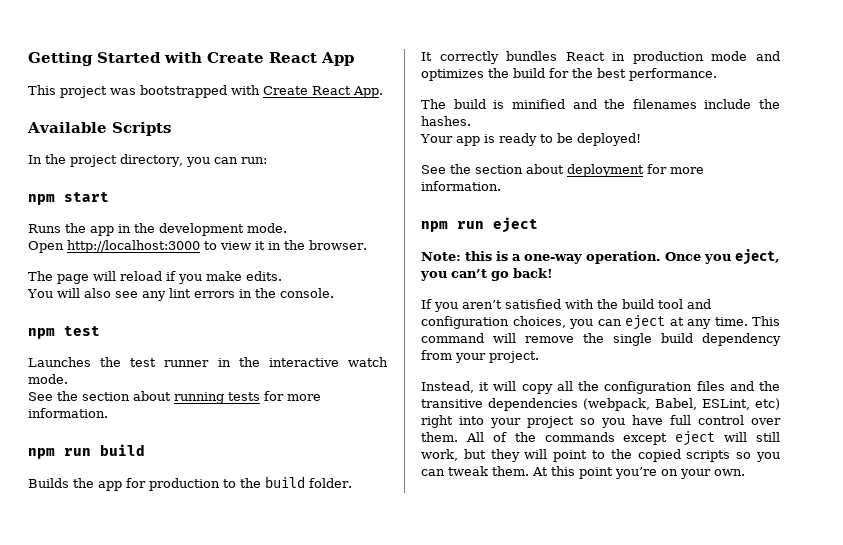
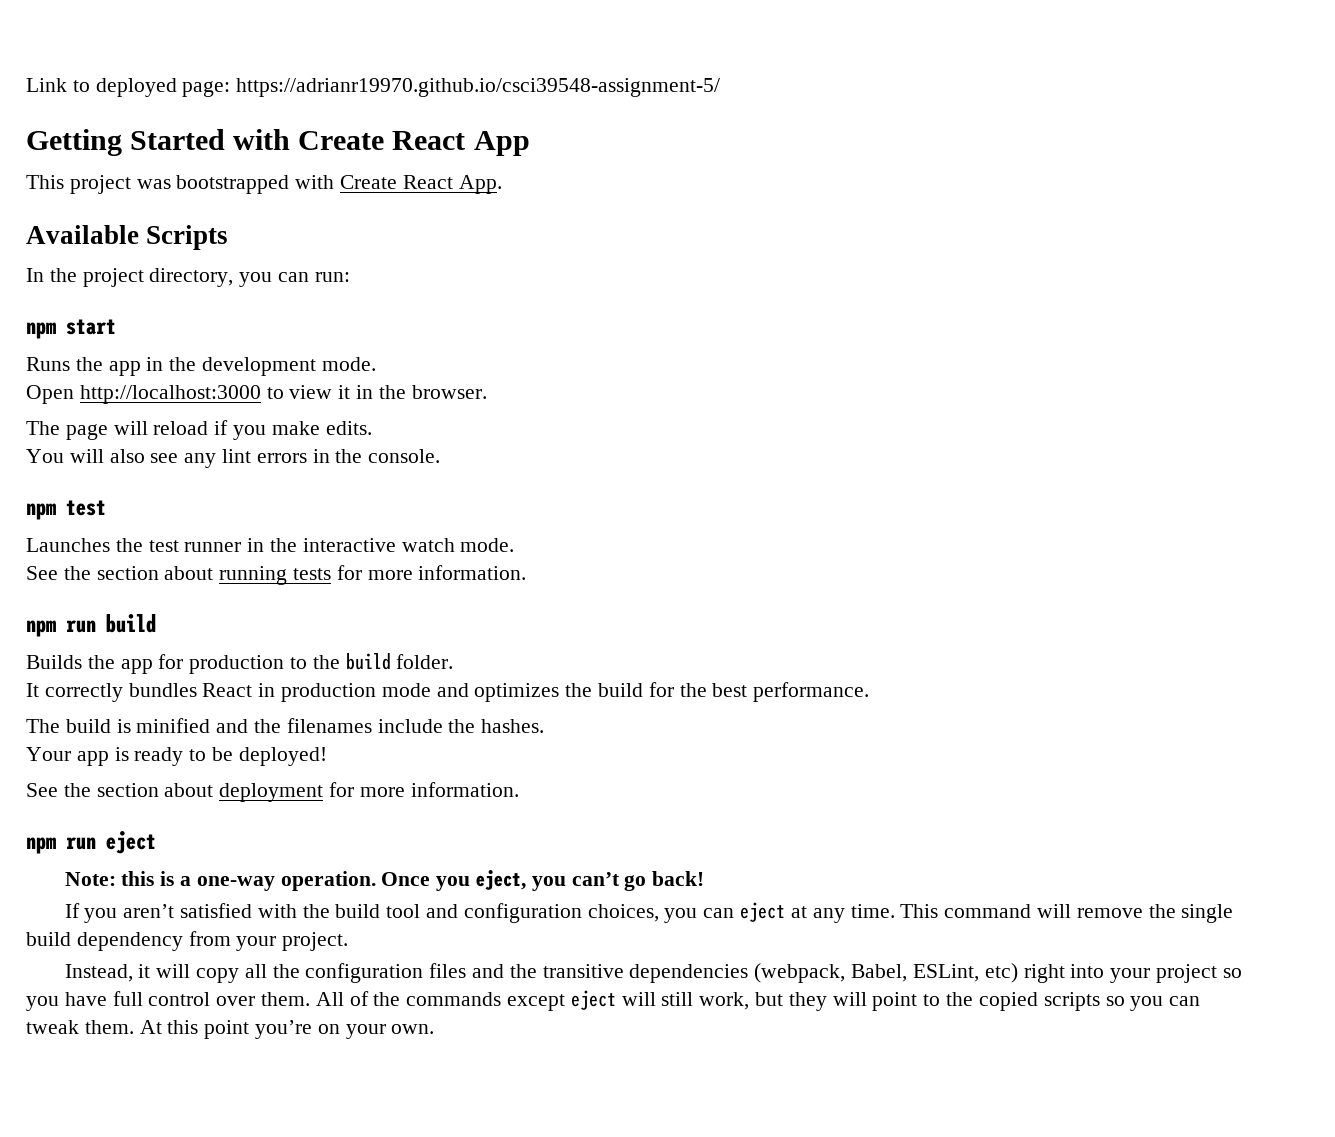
+ Link to deployed page: https://adrianr19970.github.io/csci39548-assignment-5/

